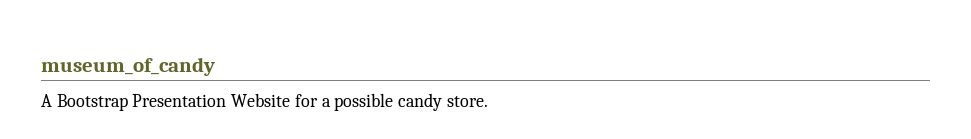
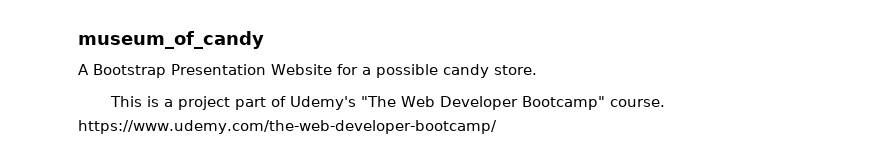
+ This is a project part of Udemy's "The Web Developer Bootcamp" course. https://www.udemy.com/the-web-developer-bootcamp/

